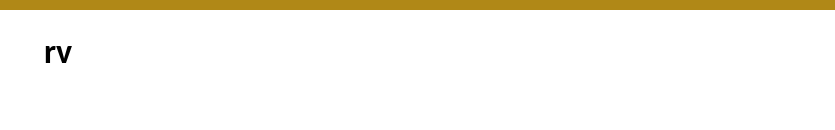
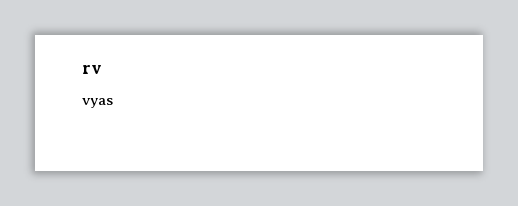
+ vyas

